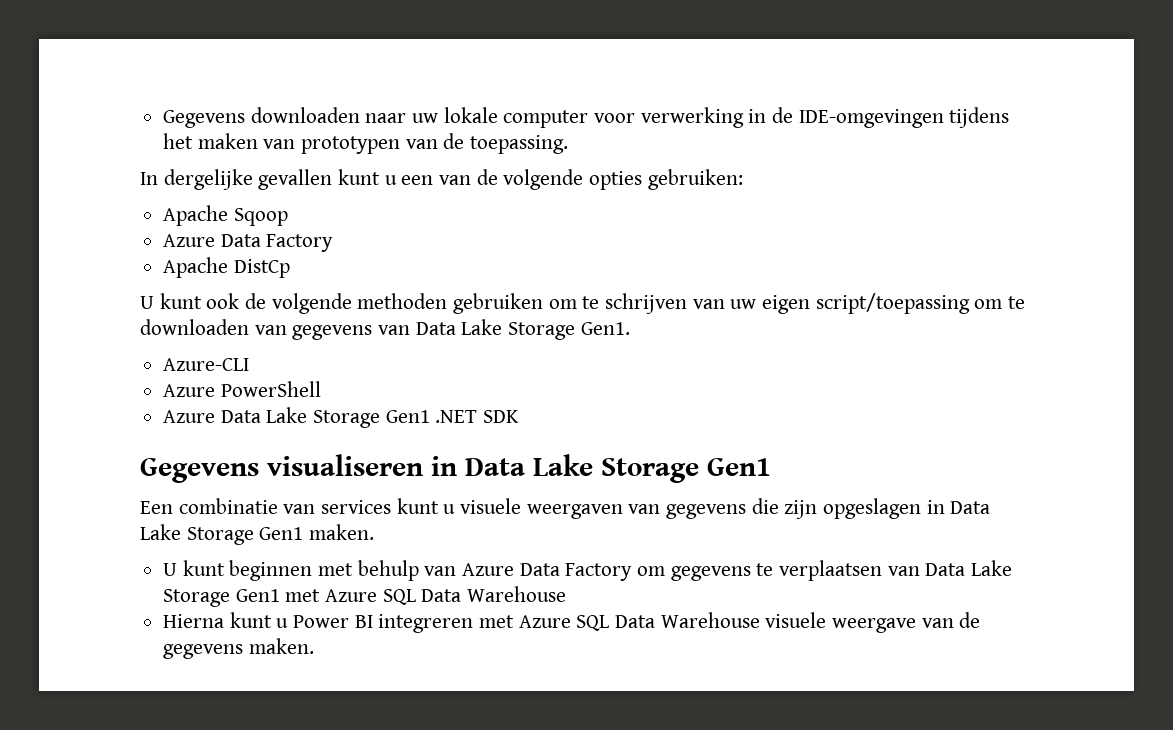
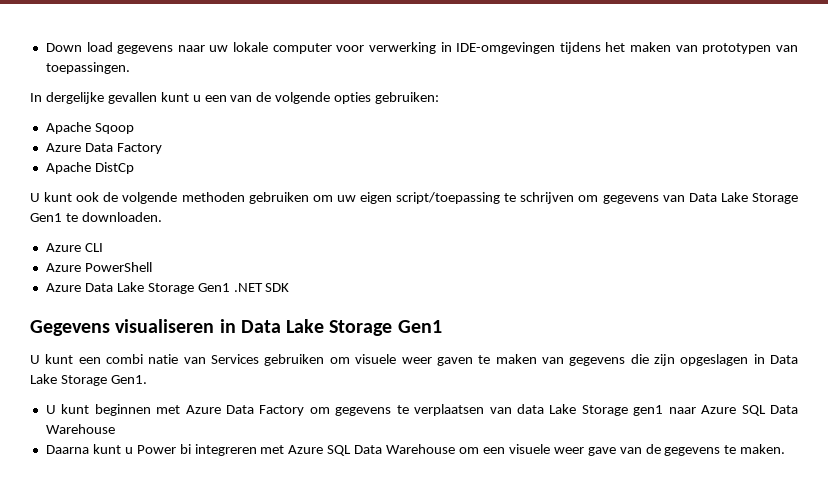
- Gegevens downloaden naar uw lokale computer voor verwerking in de IDE-omgevingen tijdens het maken van prototypen van de toepassing.
+ Down load gegevens naar uw lokale computer voor verwerking in IDE-omgevingen tijdens het maken van prototypen van toepassingen.
- U kunt ook de volgende methoden gebruiken om te schrijven van uw eigen script/toepassing om te downloaden van gegevens van Data Lake Storage Gen1.
- Azure-CLI
+ U kunt ook de volgende methoden gebruiken om uw eigen script/toepassing te schrijven om gegevens van Data Lake Storage Gen1 te downloaden.
+ Azure CLI
- Een combinatie van services kunt u visuele weergaven van gegevens die zijn opgeslagen in Data Lake Storage Gen1 maken.
+ U kunt een combi natie van Services gebruiken om visuele weer gaven te maken van gegevens die zijn opgeslagen in Data Lake Storage Gen1.
- U kunt beginnen met behulp van Azure Data Factory om gegevens te verplaatsen van Data Lake Storage Gen1 met Azure SQL Data Warehouse
+ U kunt beginnen met Azure Data Factory om gegevens te verplaatsen van data Lake Storage gen1 naar Azure SQL Data Warehouse
- Hierna kunt u Power BI integreren met Azure SQL Data Warehouse visuele weergave van de gegevens maken.
+ Daarna kunt u Power bi integreren met Azure SQL Data Warehouse om een visuele weer gave van de gegevens te maken.

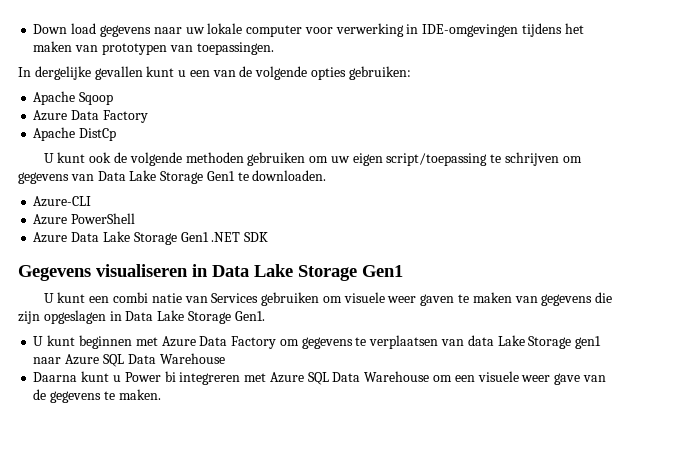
- Azure CLI
+ Azure-CLI

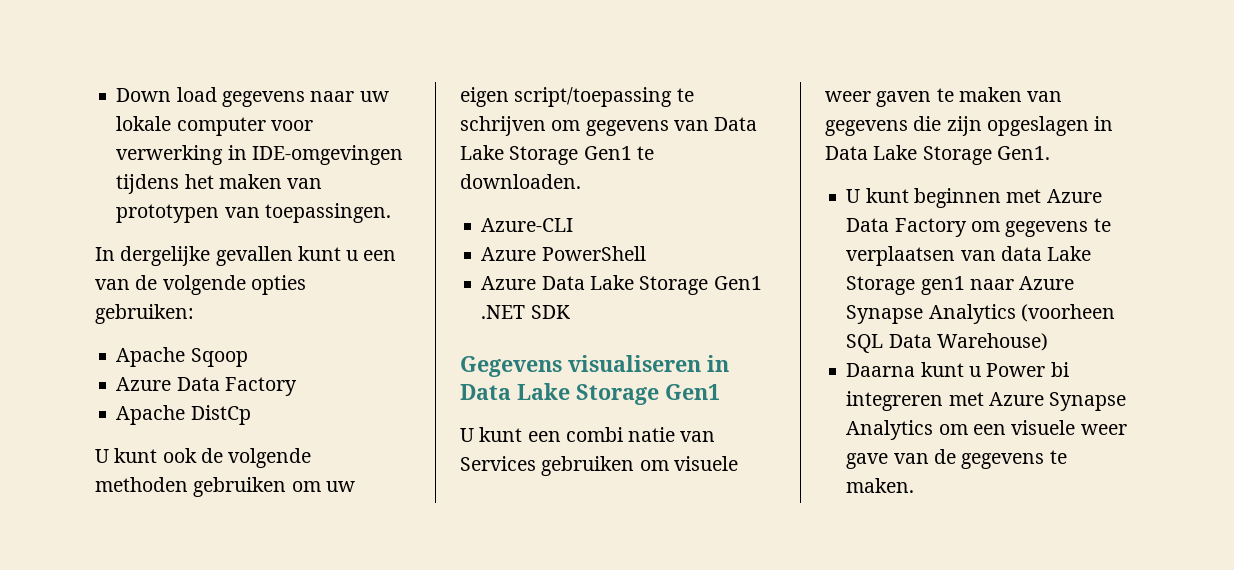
- U kunt beginnen met Azure Data Factory om gegevens te verplaatsen van data Lake Storage gen1 naar Azure SQL Data Warehouse
+ U kunt beginnen met Azure Data Factory om gegevens te verplaatsen van data Lake Storage gen1 naar Azure Synapse Analytics (voorheen SQL Data Warehouse)
- Daarna kunt u Power bi integreren met Azure SQL Data Warehouse om een visuele weer gave van de gegevens te maken.
+ Daarna kunt u Power bi integreren met Azure Synapse Analytics om een visuele weer gave van de gegevens te maken.

